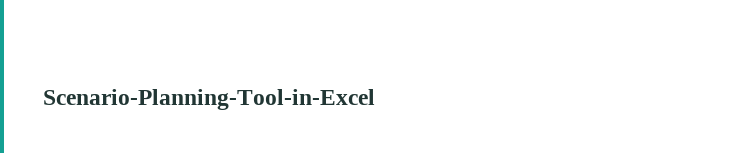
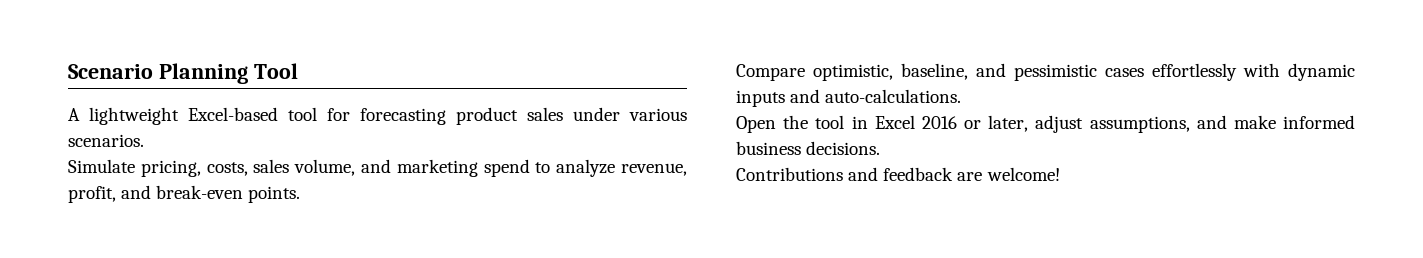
- Scenario-Planning-Tool-in-Excel
+ Scenario Planning Tool
+ A lightweight Excel-based tool for forecasting product sales under various scenarios.
+ Simulate pricing, costs, sales volume, and marketing spend to analyze revenue, profit, and break-even points.
+ Compare optimistic, baseline, and pessimistic cases effortlessly with dynamic inputs and auto-calculations.
+ Open the tool in Excel 2016 or later, adjust assumptions, and make informed business decisions.
+ Contributions and feedback are welcome!

